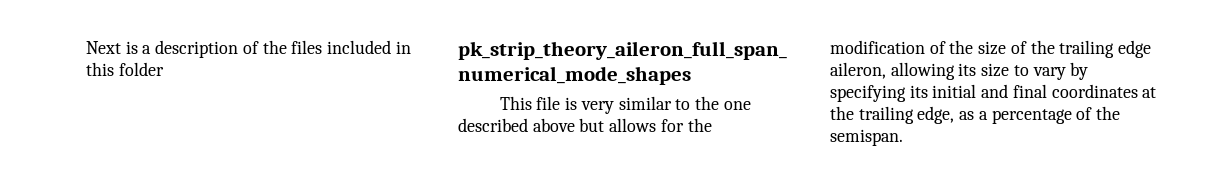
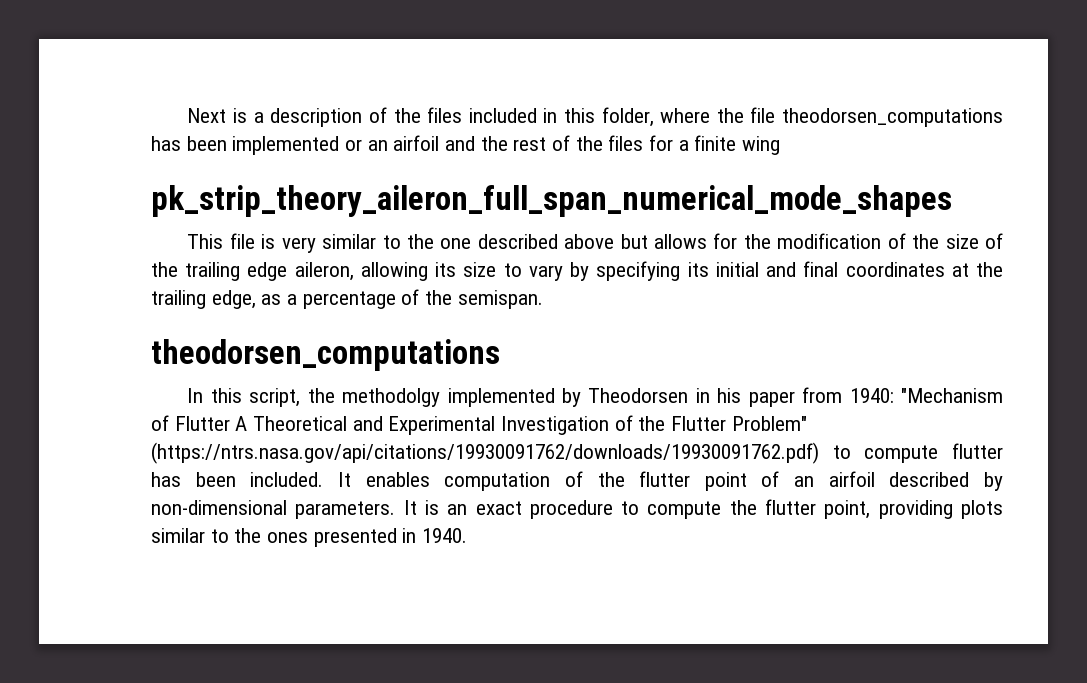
- Next is a description of the files included in this folder
+ Next is a description of the files included in this folder, where the file theodorsen_computations has been implemented or an airfoil and the rest of the files for a finite wing
  This file is very similar to the one described above but allows for the modification of the size of the trailing edge aileron, allowing its size to vary by specifying its initial and final coordinates at the trailing edge, as a percentage of the semispan.
+ theodorsen_computations
+ In this script, the methodolgy implemented by Theodorsen in his paper from 1940: "Mechanism of Flutter A Theoretical and Experimental Investigation of the Flutter Problem" (https://ntrs.nasa.gov/api/citations/19930091762/downloads/19930091762.pdf) to compute flutter has been included. It enables computation of the flutter point of an airfoil described by non-dimensional parameters. It is an exact procedure to compute the flutter point, providing plots similar to the ones presented in 1940.

